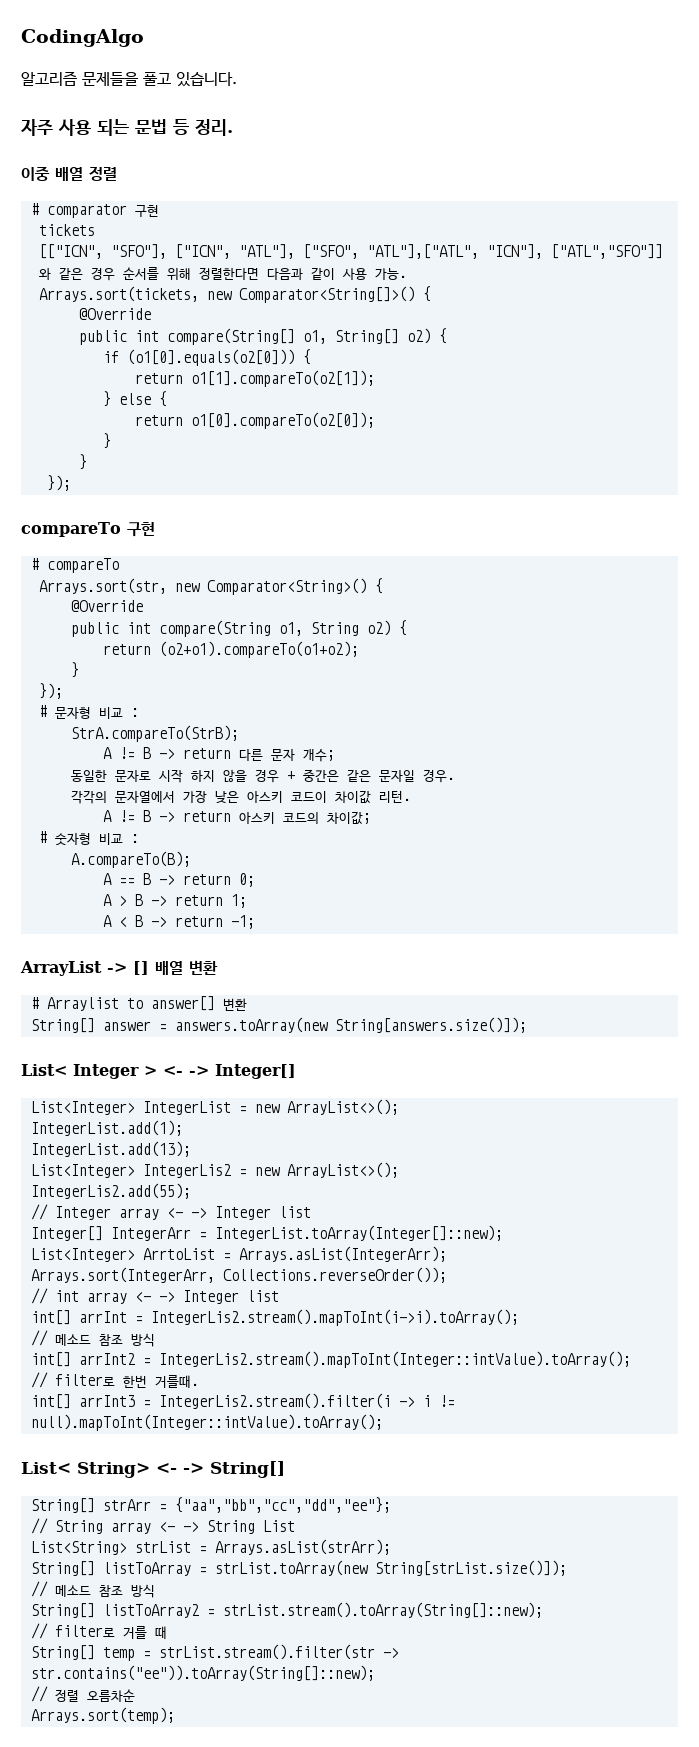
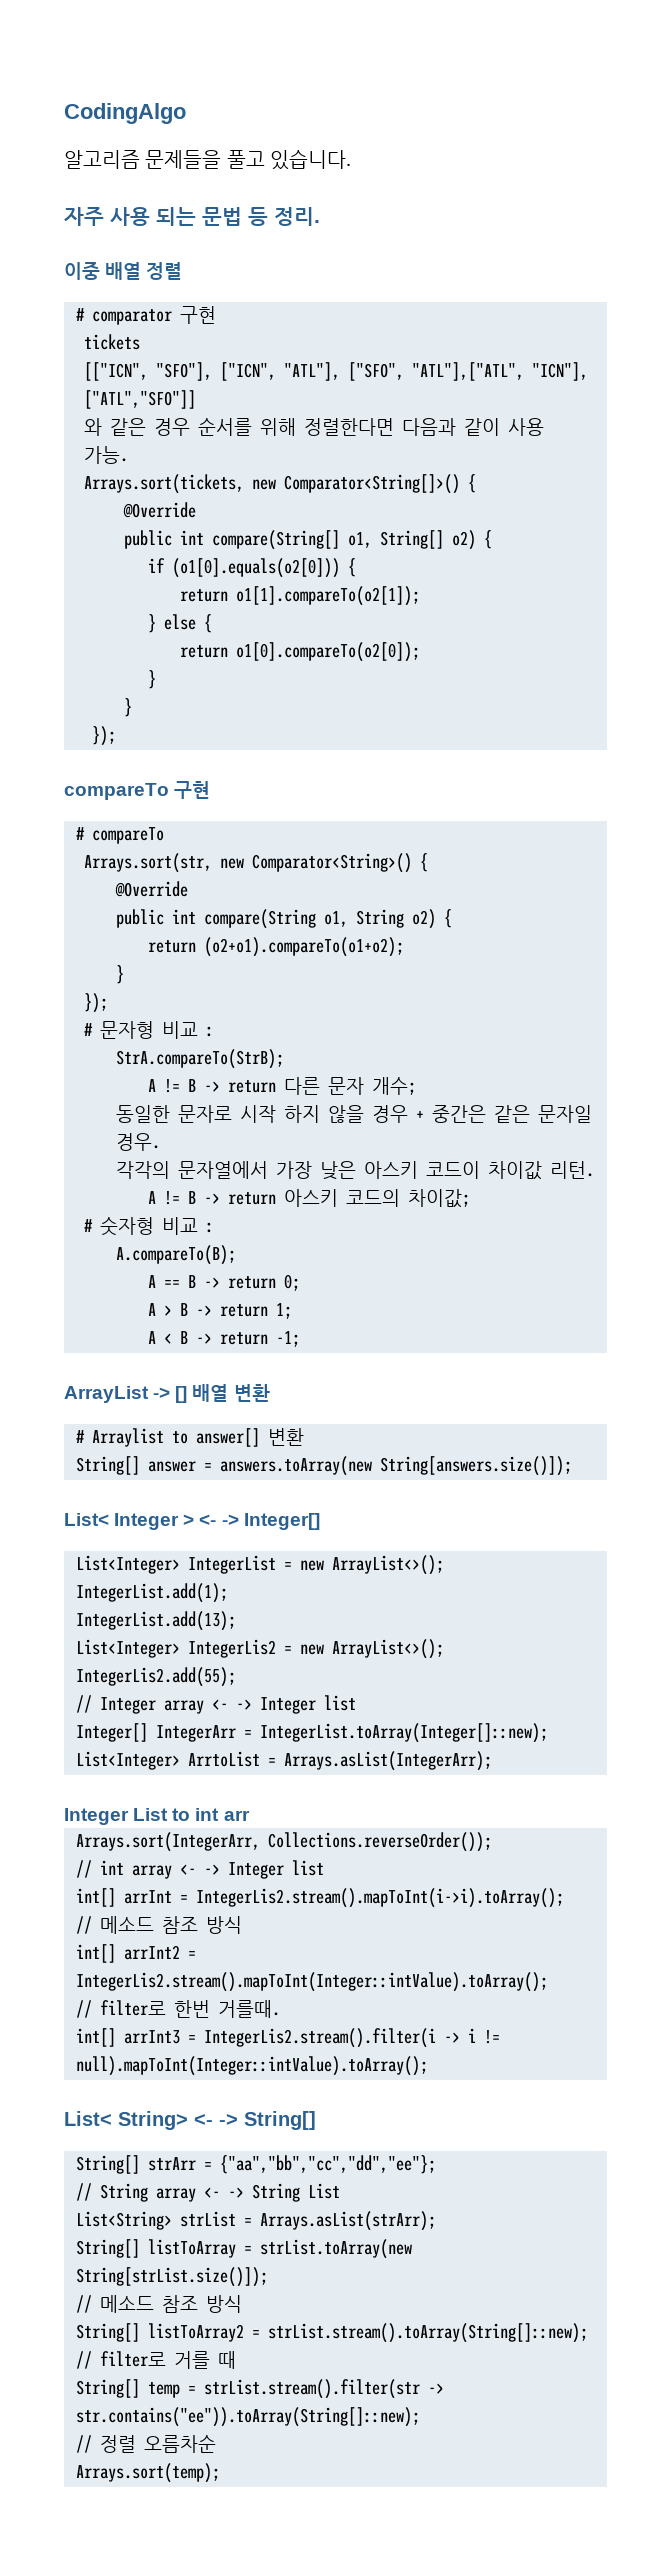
+ Integer List to int arr

